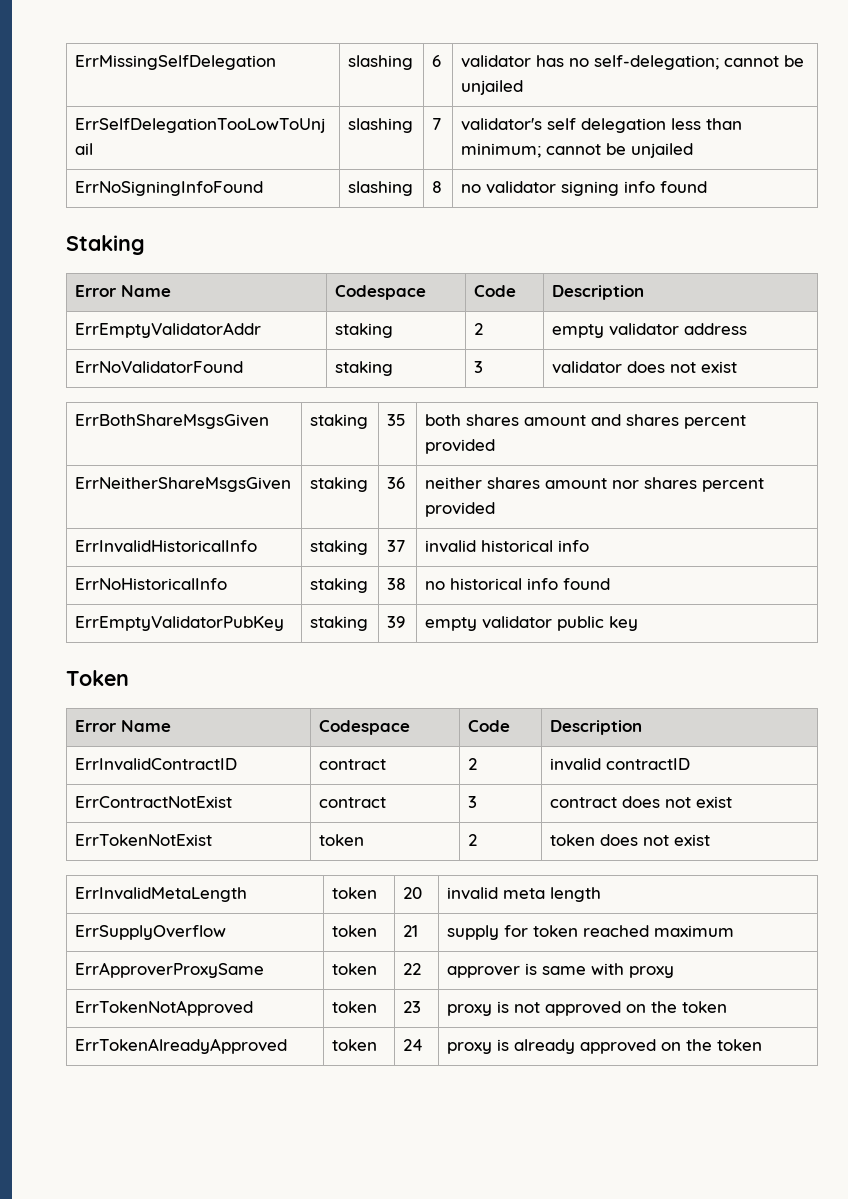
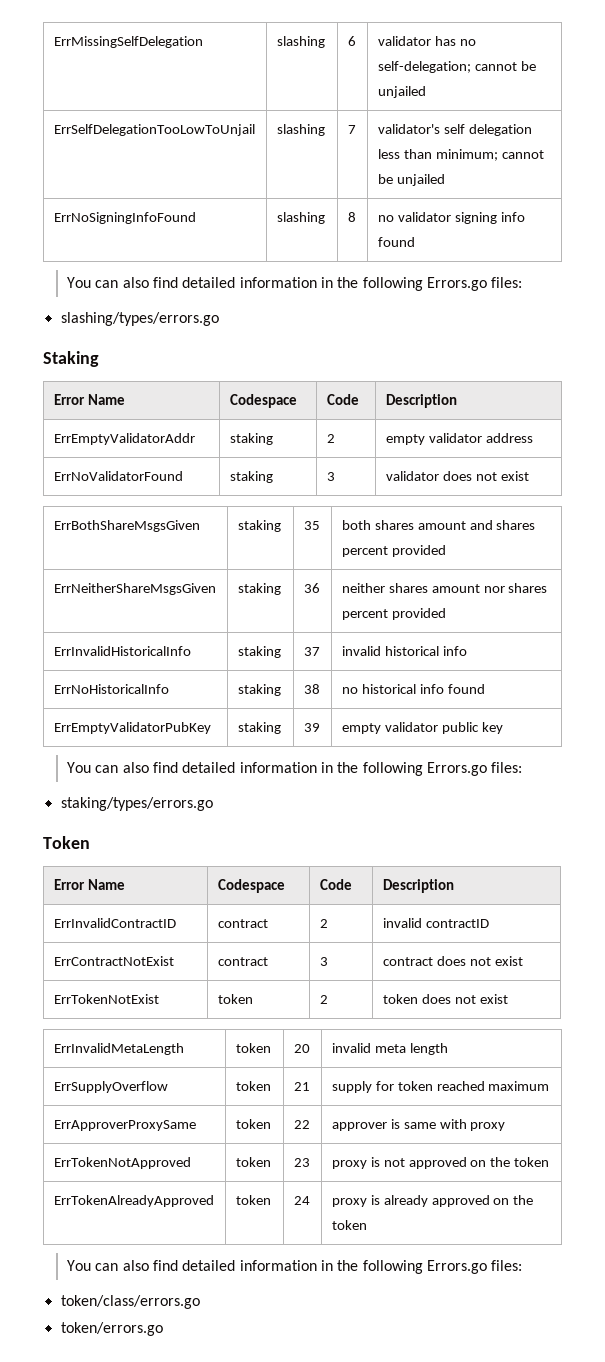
  ErrNoSigningInfoFound | slashing | 8 | no validator signing info found
+ You can also find detailed information in the following Errors.go files:
+ slashing/types/errors.go
  ErrEmptyValidatorPubKey | staking | 39 | empty validator public key
+ You can also find detailed information in the following Errors.go files:
+ staking/types/errors.go
  ErrTokenAlreadyApproved | token | 24 | proxy is already approved on the token
+ You can also find detailed information in the following Errors.go files:
+ token/class/errors.go
+ token/errors.go

